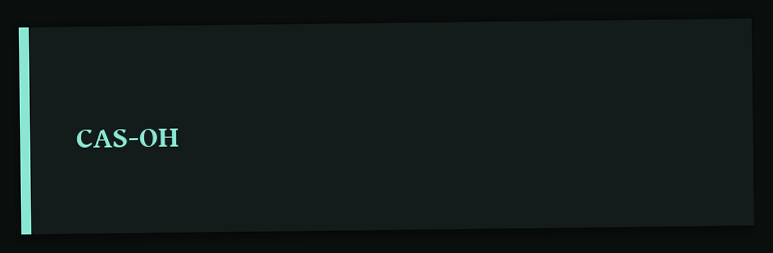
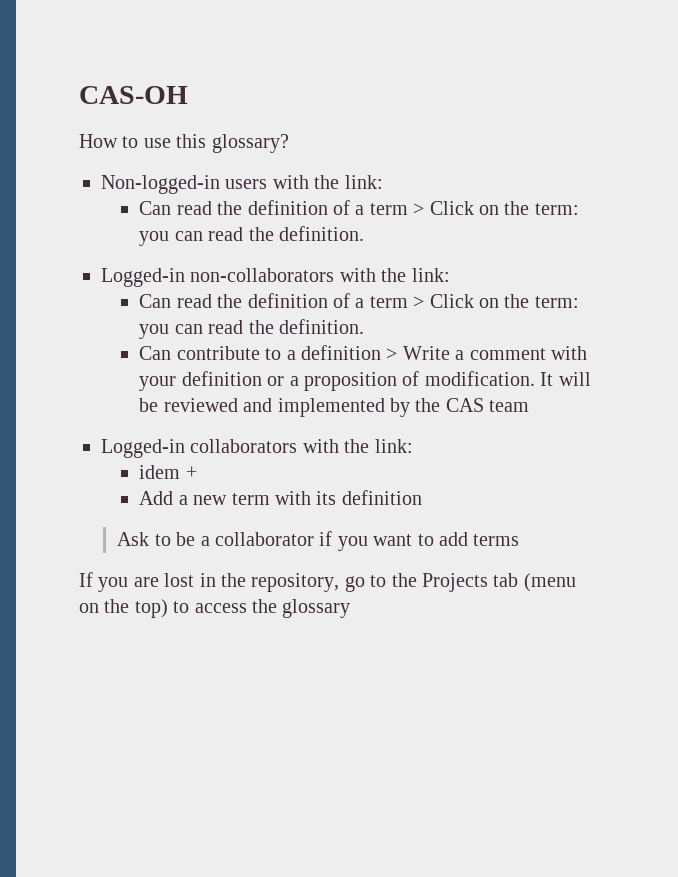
+ How to use this glossary?
+ Non-logged-in users with the link:
+ Can read the definition of a term > Click on the term: you can read the definition.
+ Logged-in non-collaborators with the link:
+ Can read the definition of a term > Click on the term: you can read the definition.
+ Can contribute to a definition > Write a comment with your definition or a proposition of modification. It will be reviewed and implemented by the CAS team
+ Logged-in collaborators with the link:
+ idem +
+ Add a new term with its definition
+ Ask to be a collaborator if you want to add terms
+ If you are lost in the repository, go to the Projects tab (menu on the top) to access the glossary

